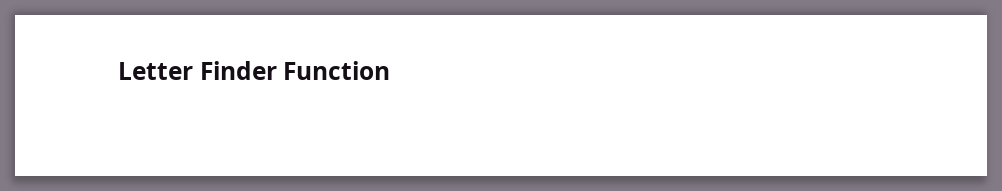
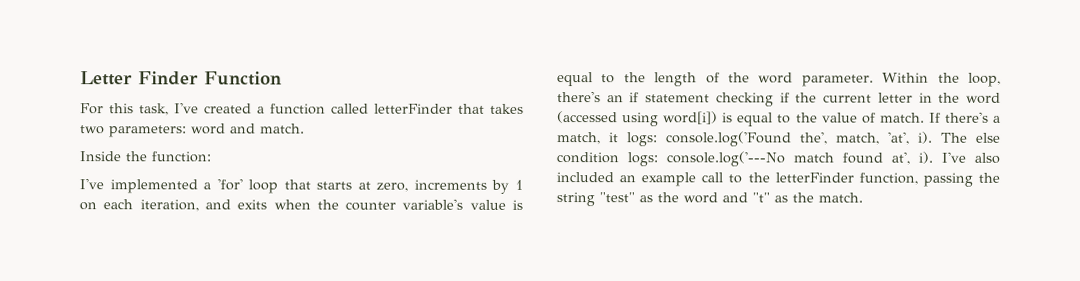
+ For this task, I've created a function called letterFinder that takes two parameters: word and match.
+ Inside the function:
+ I've implemented a 'for' loop that starts at zero, increments by 1 on each iteration, and exits when the counter variable's value is equal to the length of the word parameter. Within the loop, there's an if statement checking if the current letter in the word (accessed using word[i]) is equal to the value of match. If there's a match, it logs: console.log('Found the', match, 'at', i). The else condition logs: console.log('---No match found at', i). I've also included an example call to the letterFinder function, passing the string "test" as the word and "t" as the match.

